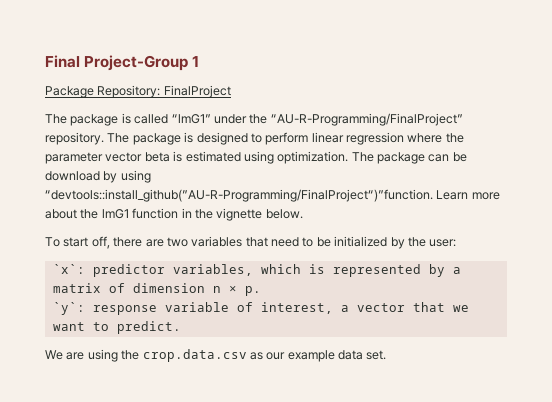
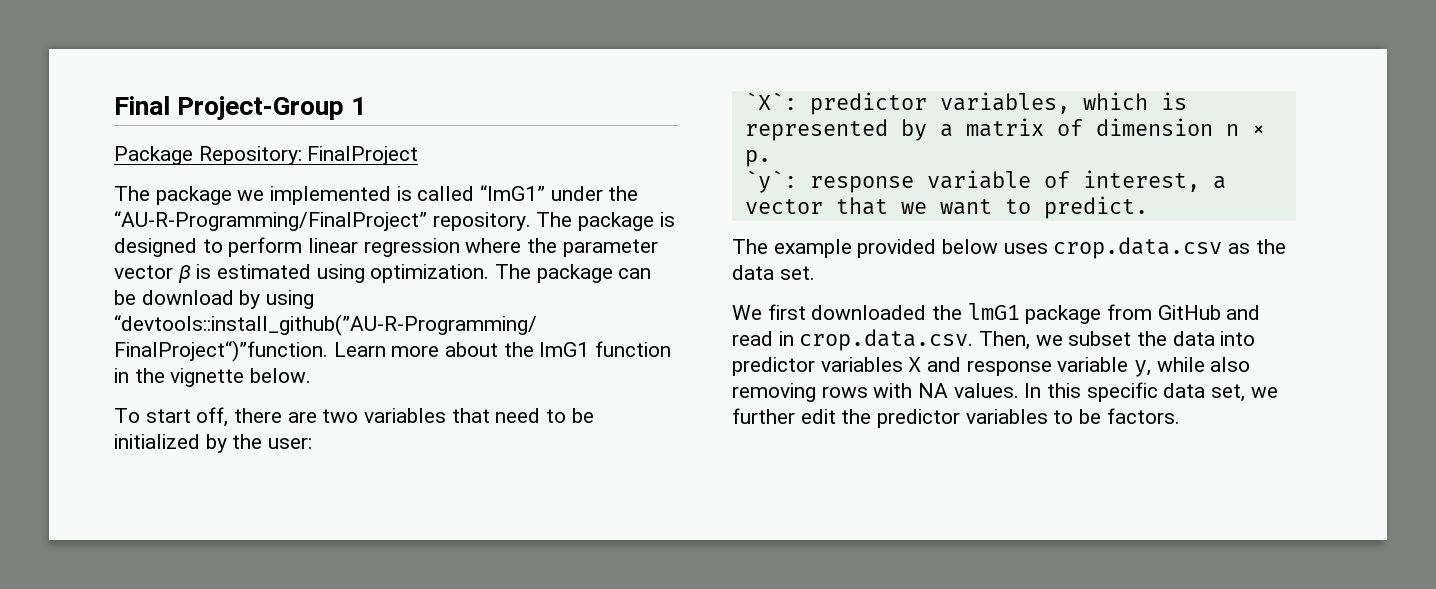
- The package is called “lmG1” under the “AU-R-Programming/FinalProject” repository.
+ The package we implemented is called “lmG1” under the “AU-R-Programming/FinalProject” repository.
- The package is designed to perform linear regression where the parameter vector beta is estimated using optimization.
+ The package is designed to perform linear regression where the parameter vector β is estimated using optimization.
- `x`: predictor variables, which is represented by a matrix of dimension n × p.
+ `X`: predictor variables, which is represented by a matrix of dimension n × p.
- We are using the crop.data.csv as our example data set.
+ The example provided below uses crop.data.csv as the data set.
+ We first downloaded the lmG1 package from GitHub and read in crop.data.csv. Then, we subset the data into predictor variables X and response variable y, while also removing rows with NA values. In this specific data set, we further edit the predictor variables to be factors.

